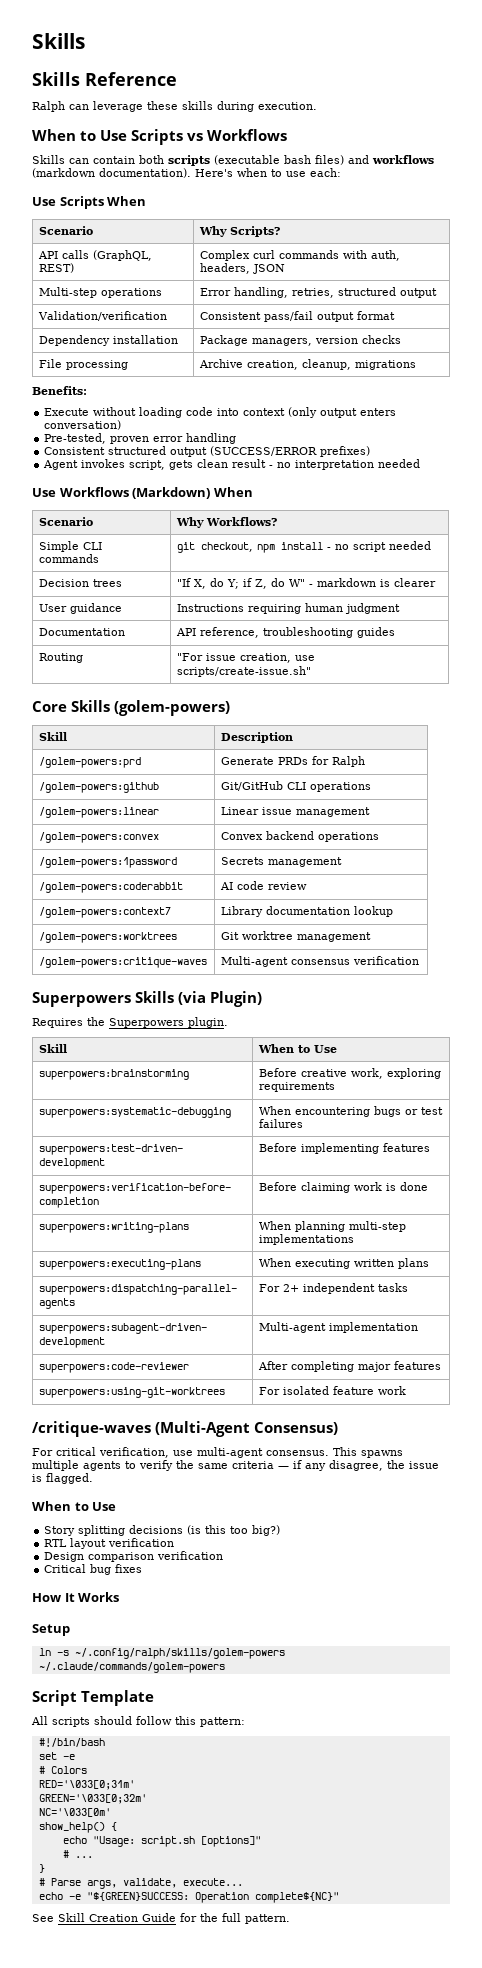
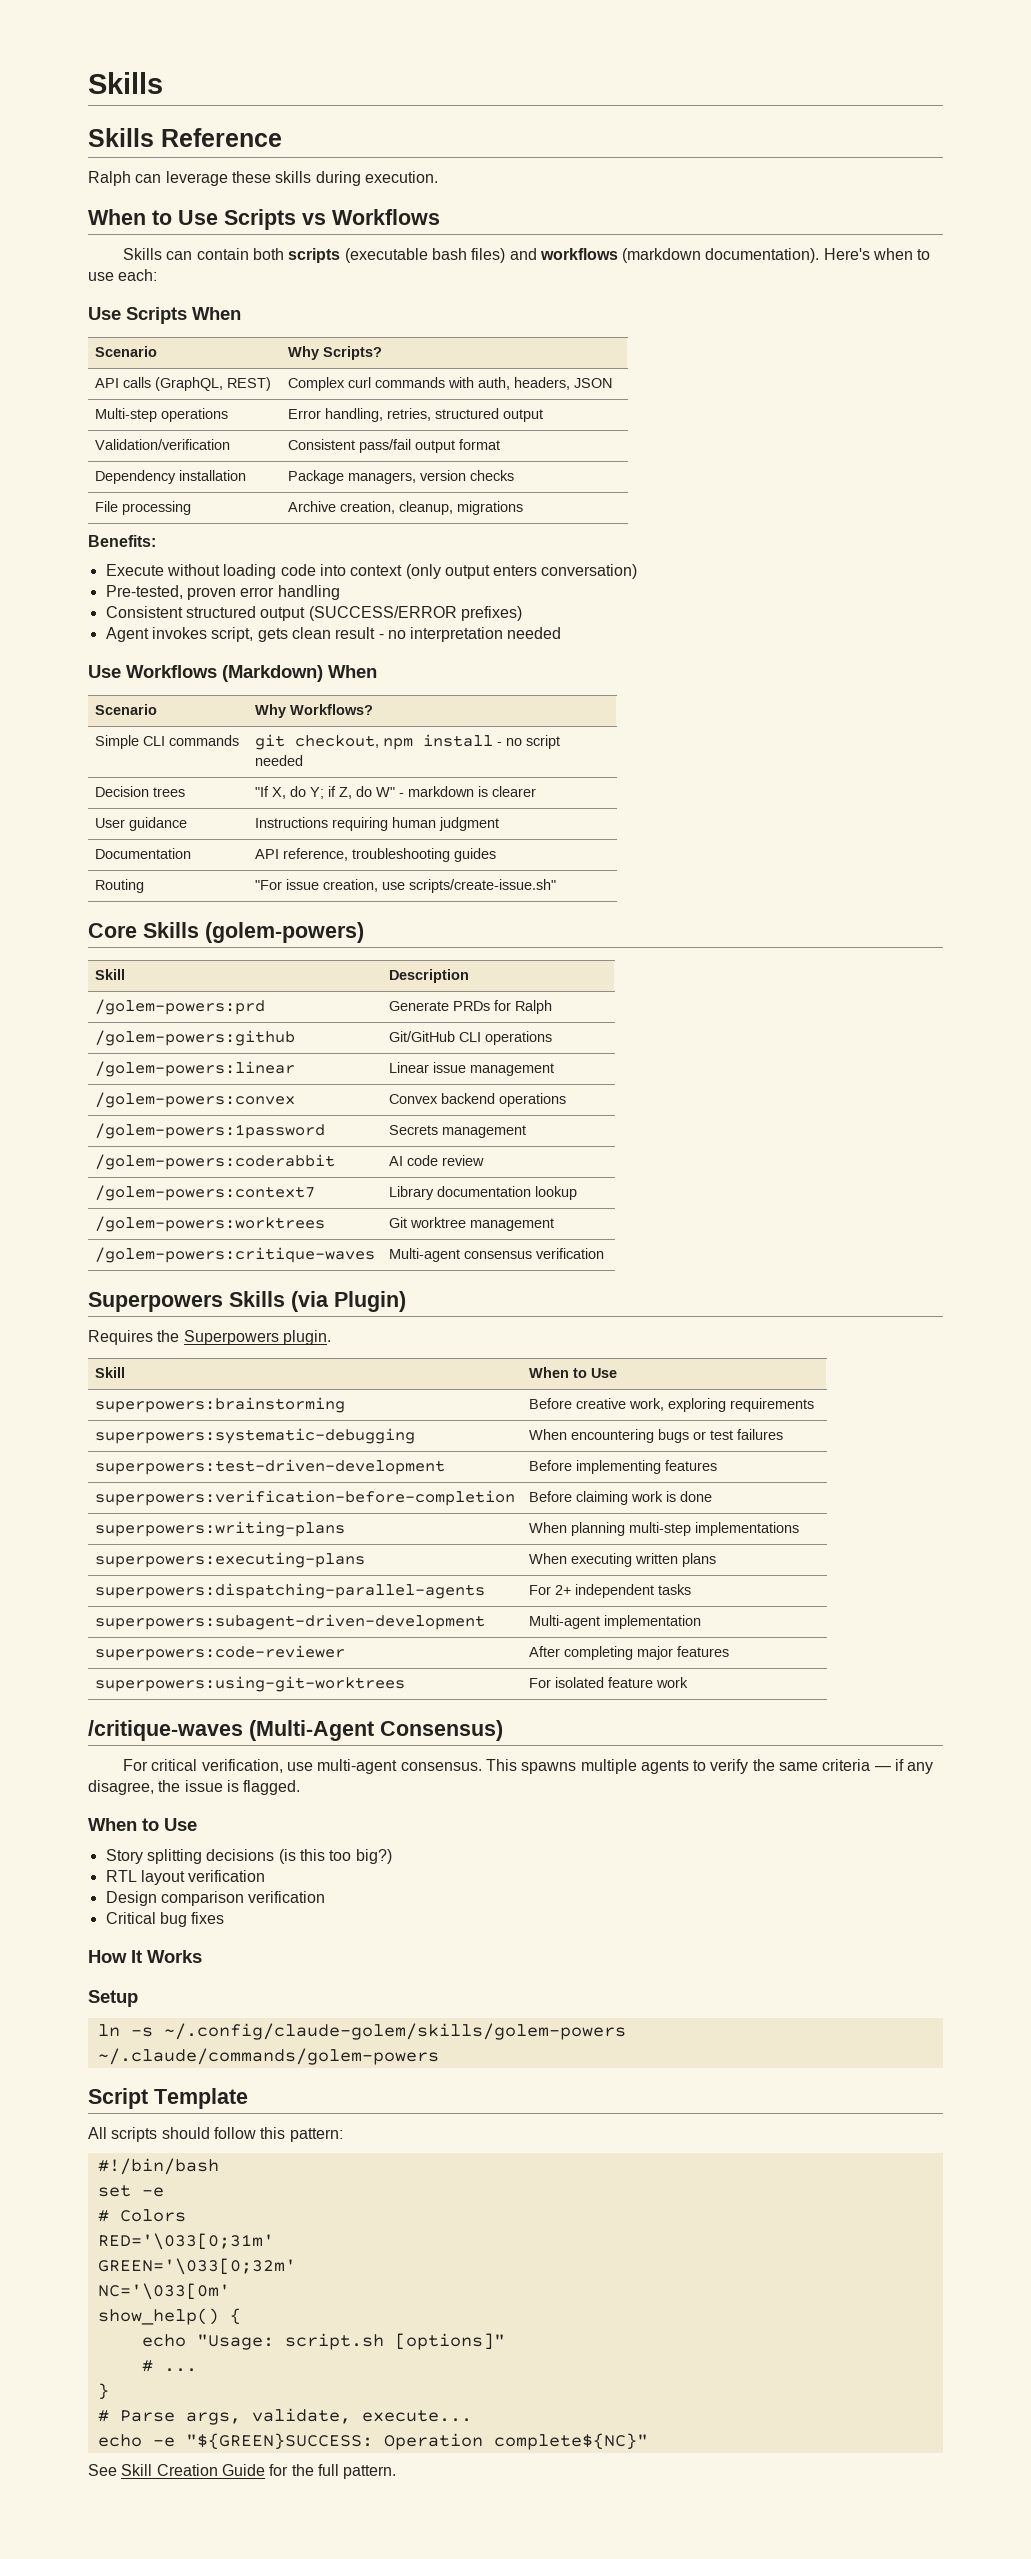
- ln -s ~/.config/ralph/skills/golem-powers ~/.claude/commands/golem-powers
+ ln -s ~/.config/claude-golem/skills/golem-powers ~/.claude/commands/golem-powers

